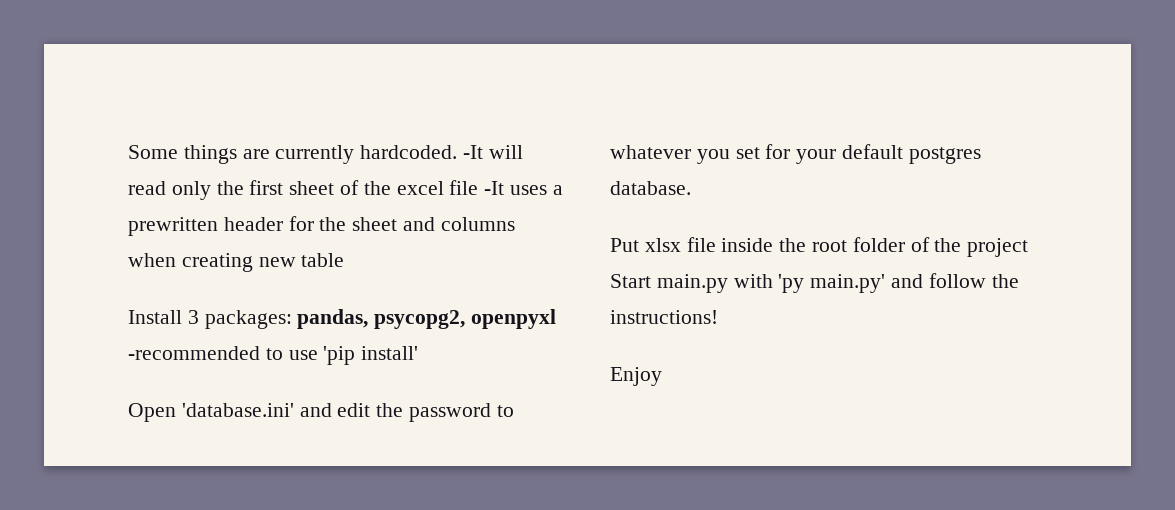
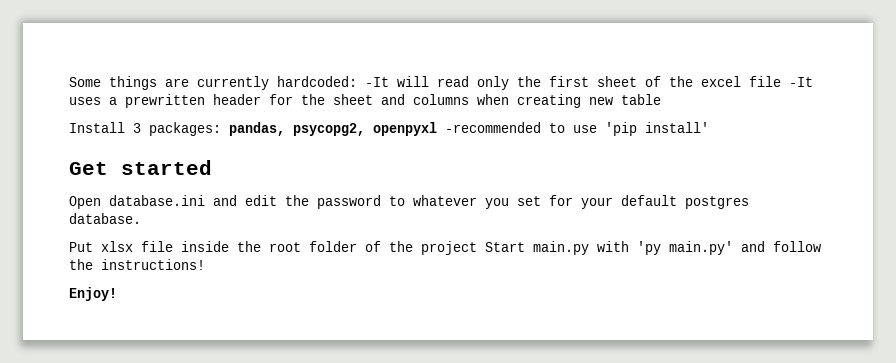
- Some things are currently hardcoded. -It will read only the first sheet of the excel file -It uses a prewritten header for the sheet and columns when creating new table
+ Some things are currently hardcoded: -It will read only the first sheet of the excel file -It uses a prewritten header for the sheet and columns when creating new table
+ Get started
- Open 'database.ini' and edit the password to whatever you set for your default postgres database.
+ Open database.ini and edit the password to whatever you set for your default postgres database.
- Enjoy
+ Enjoy!

